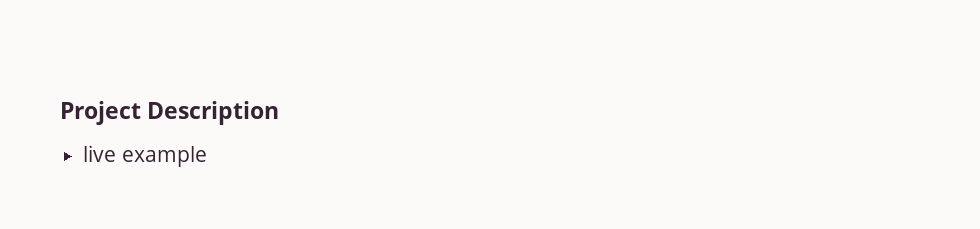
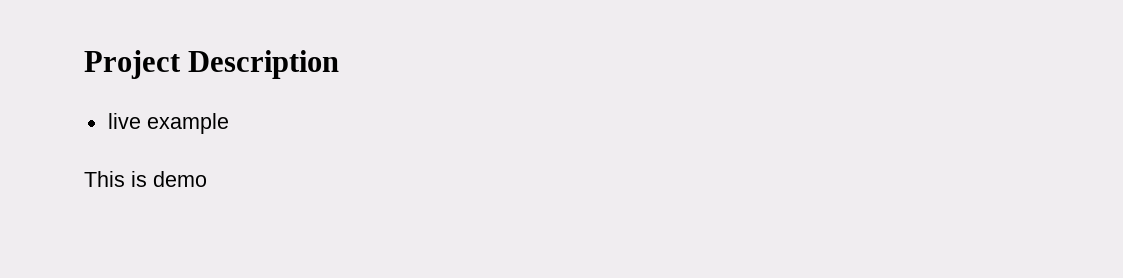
+ This is demo

